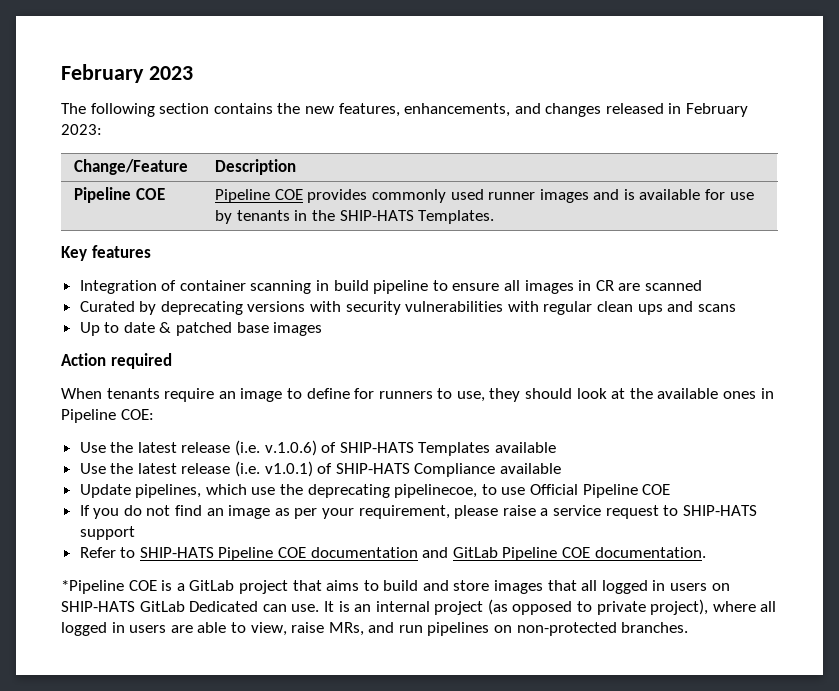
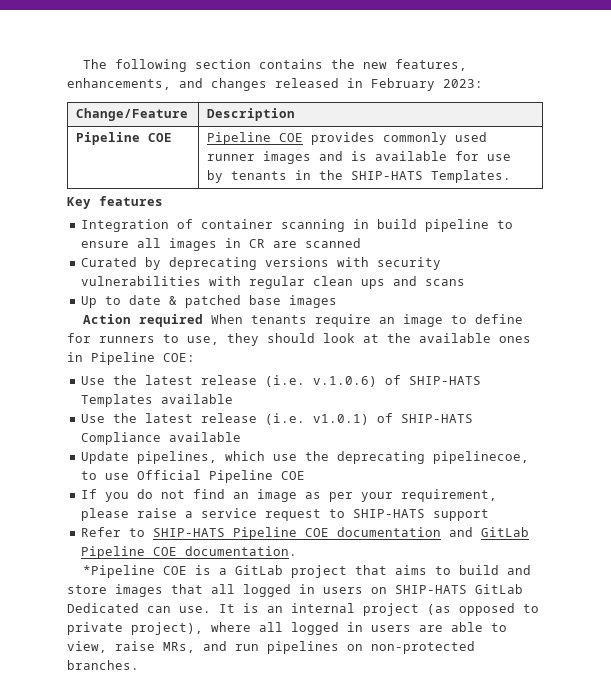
- February 2023
- Action required
- When tenants require an image to define for runners to use, they should look at the available ones in Pipeline COE:
+ Action required When tenants require an image to define for runners to use, they should look at the available ones in Pipeline COE:

